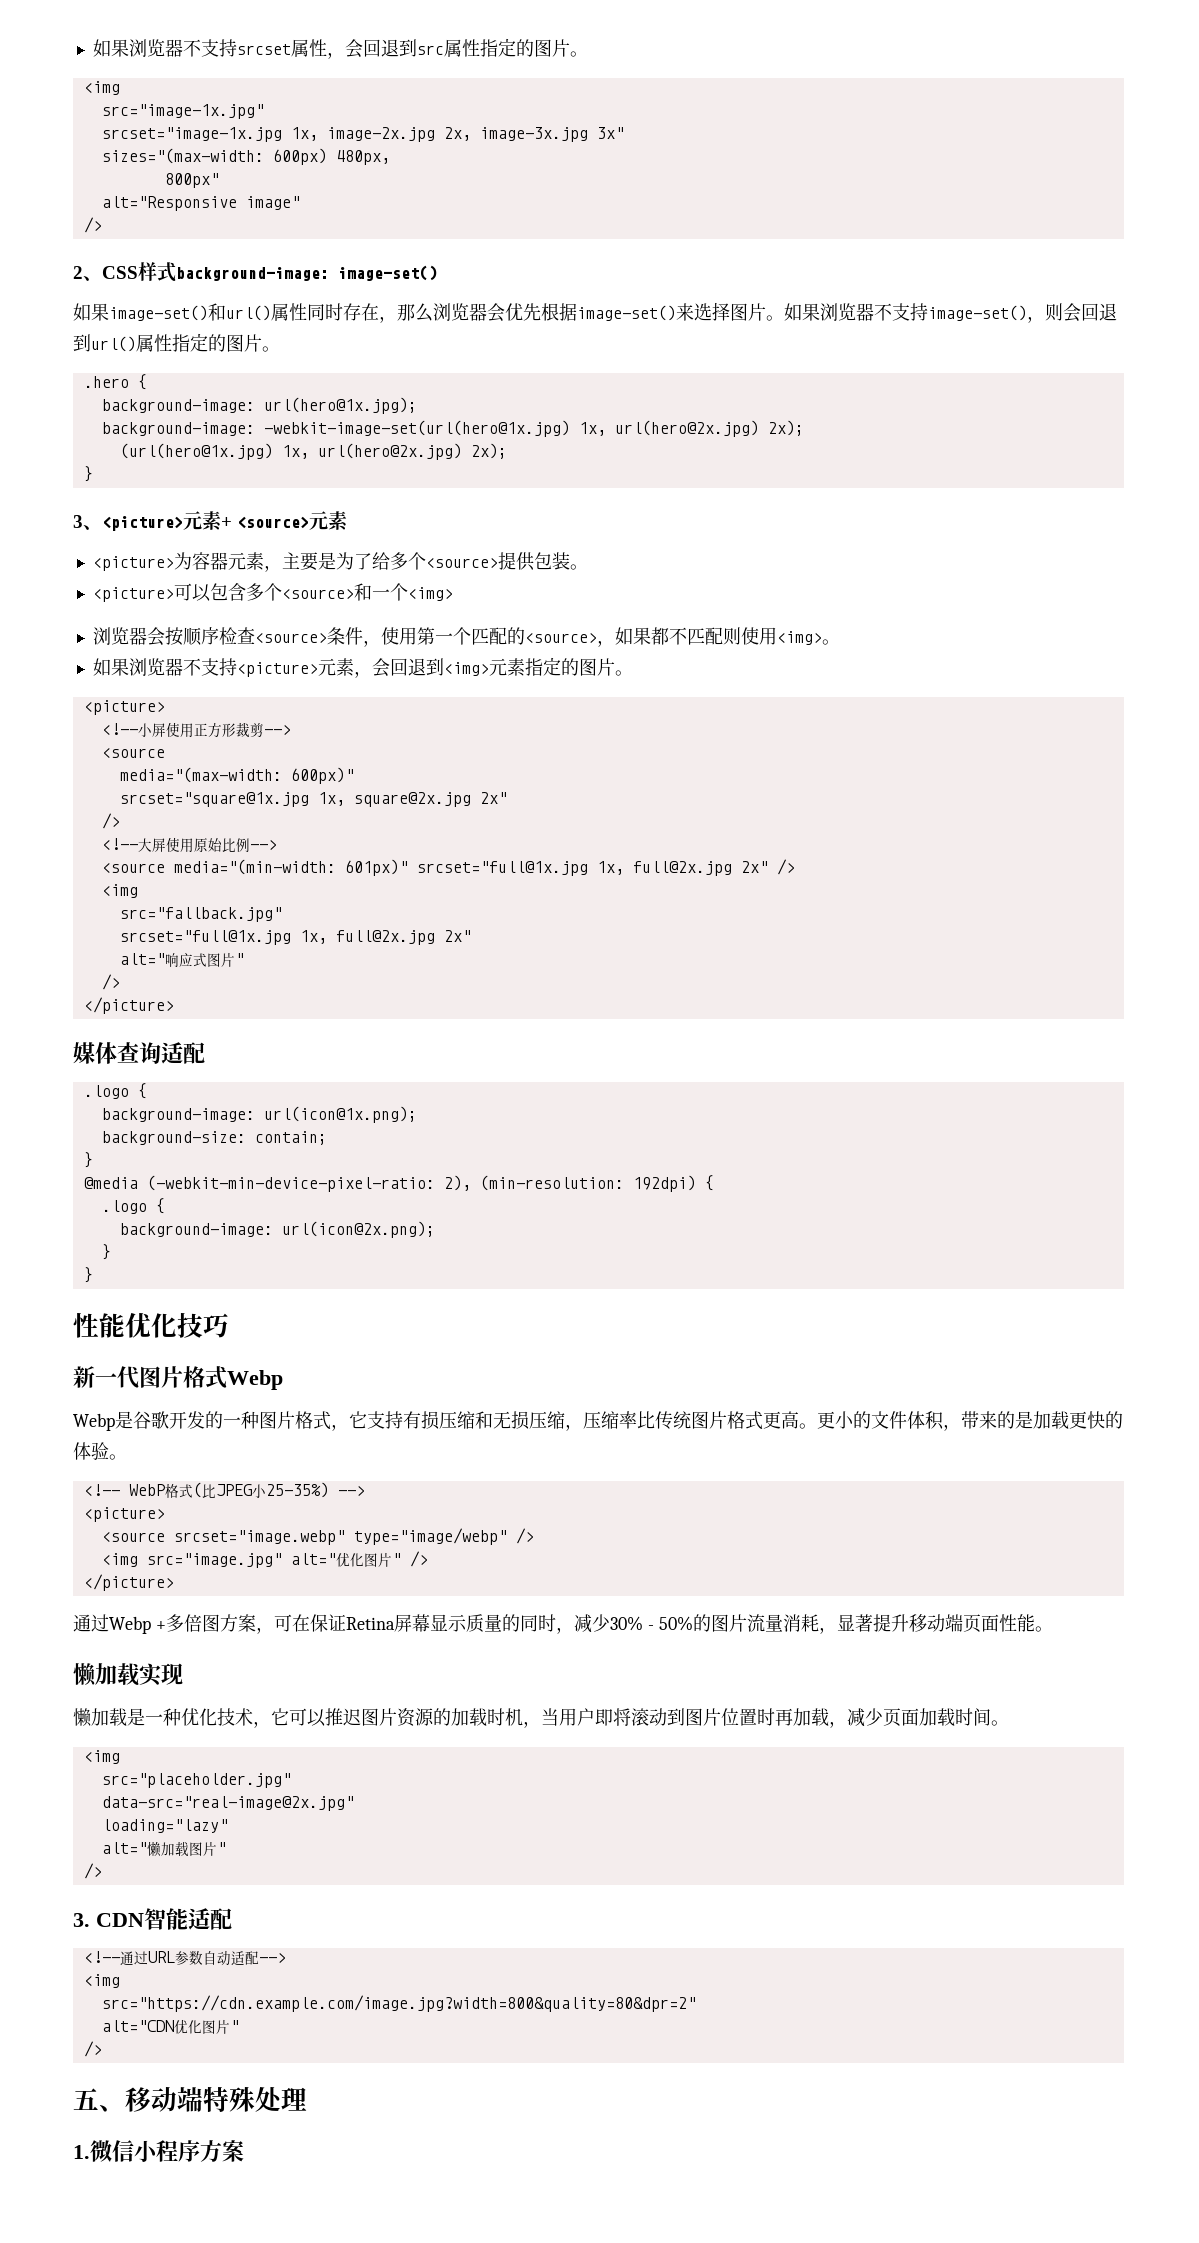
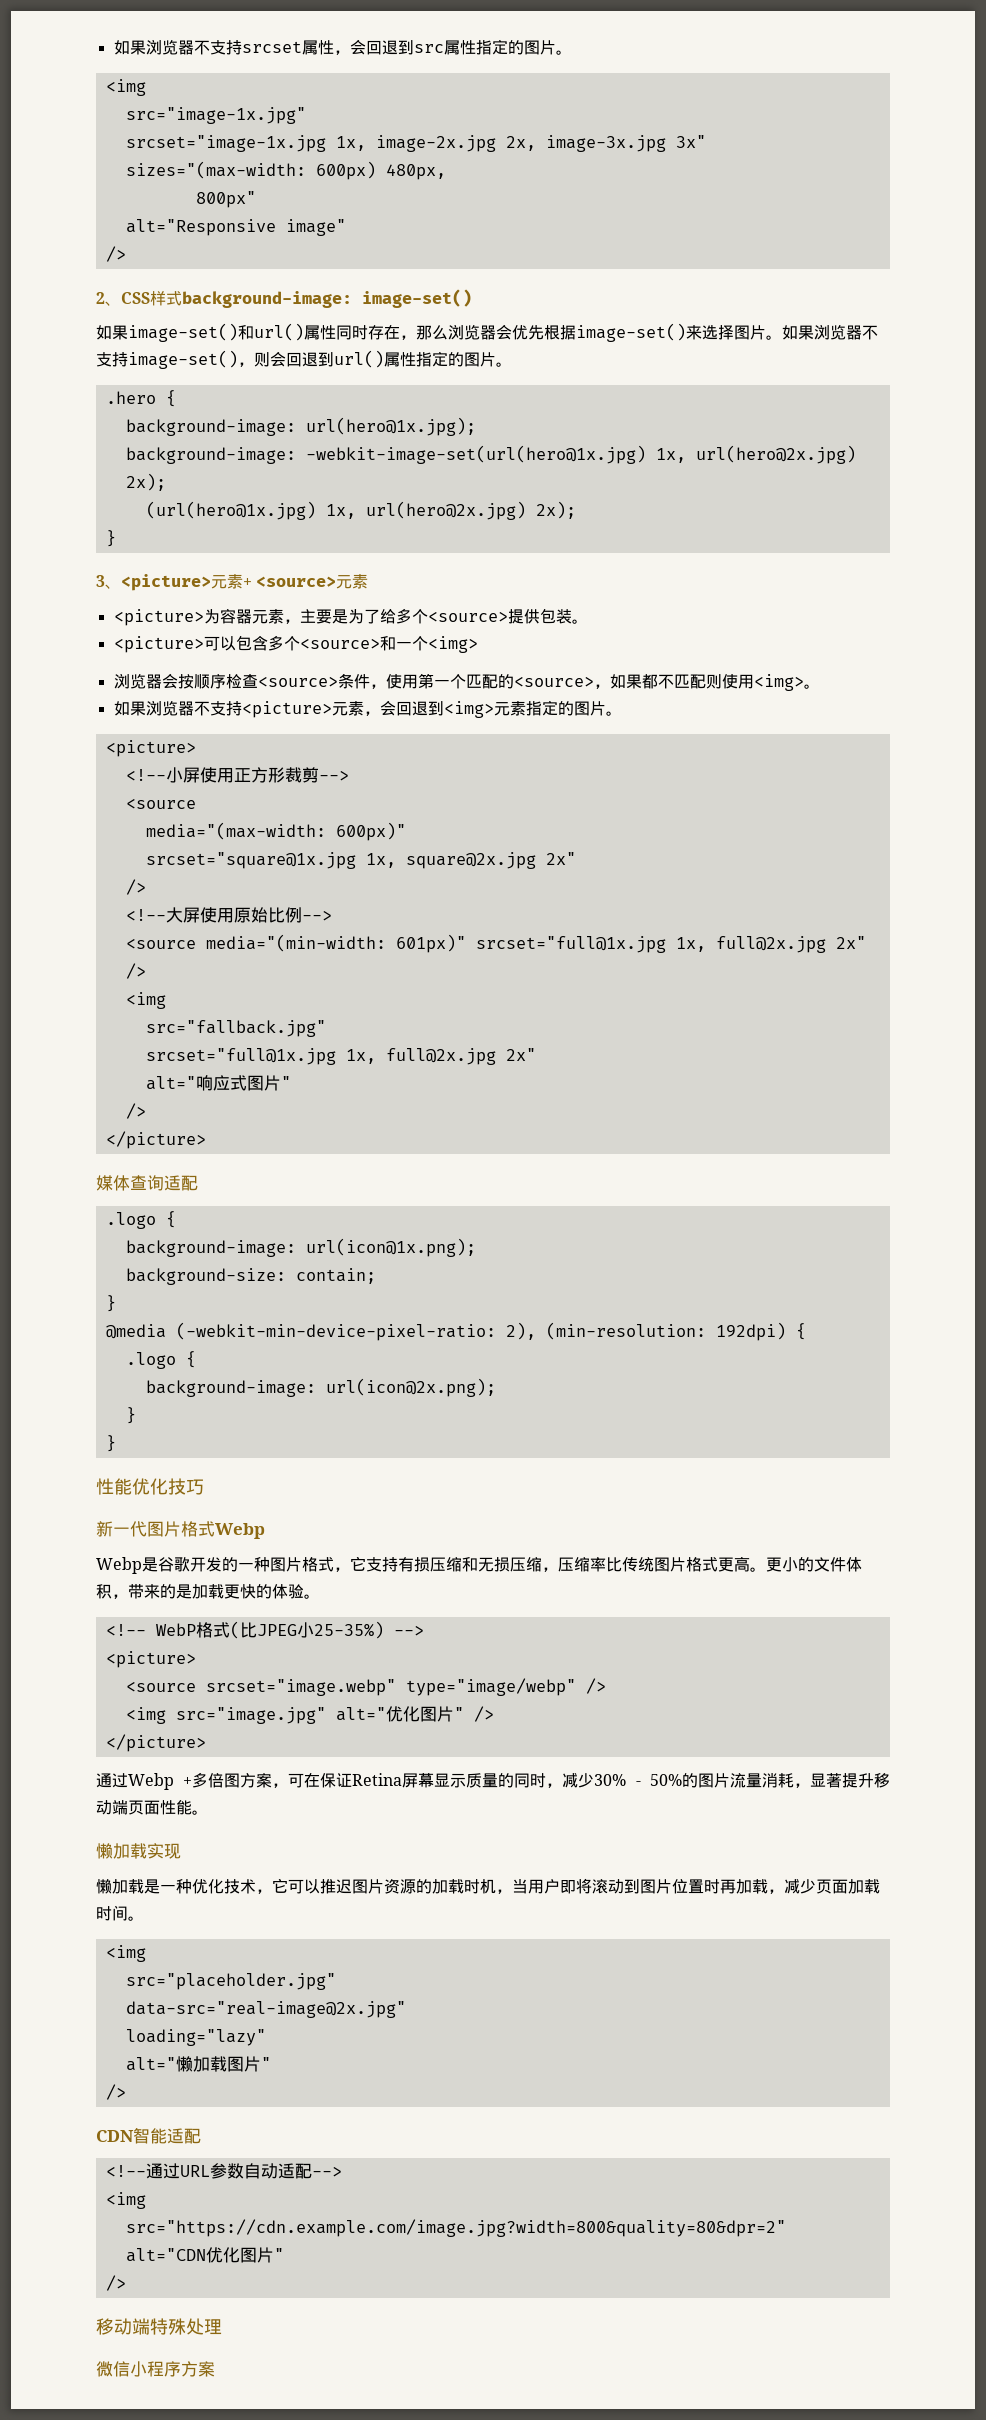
- 3. CDN智能适配
+ CDN智能适配
- 五、移动端特殊处理
+ 移动端特殊处理
- 1.微信小程序方案
+ 微信小程序方案

